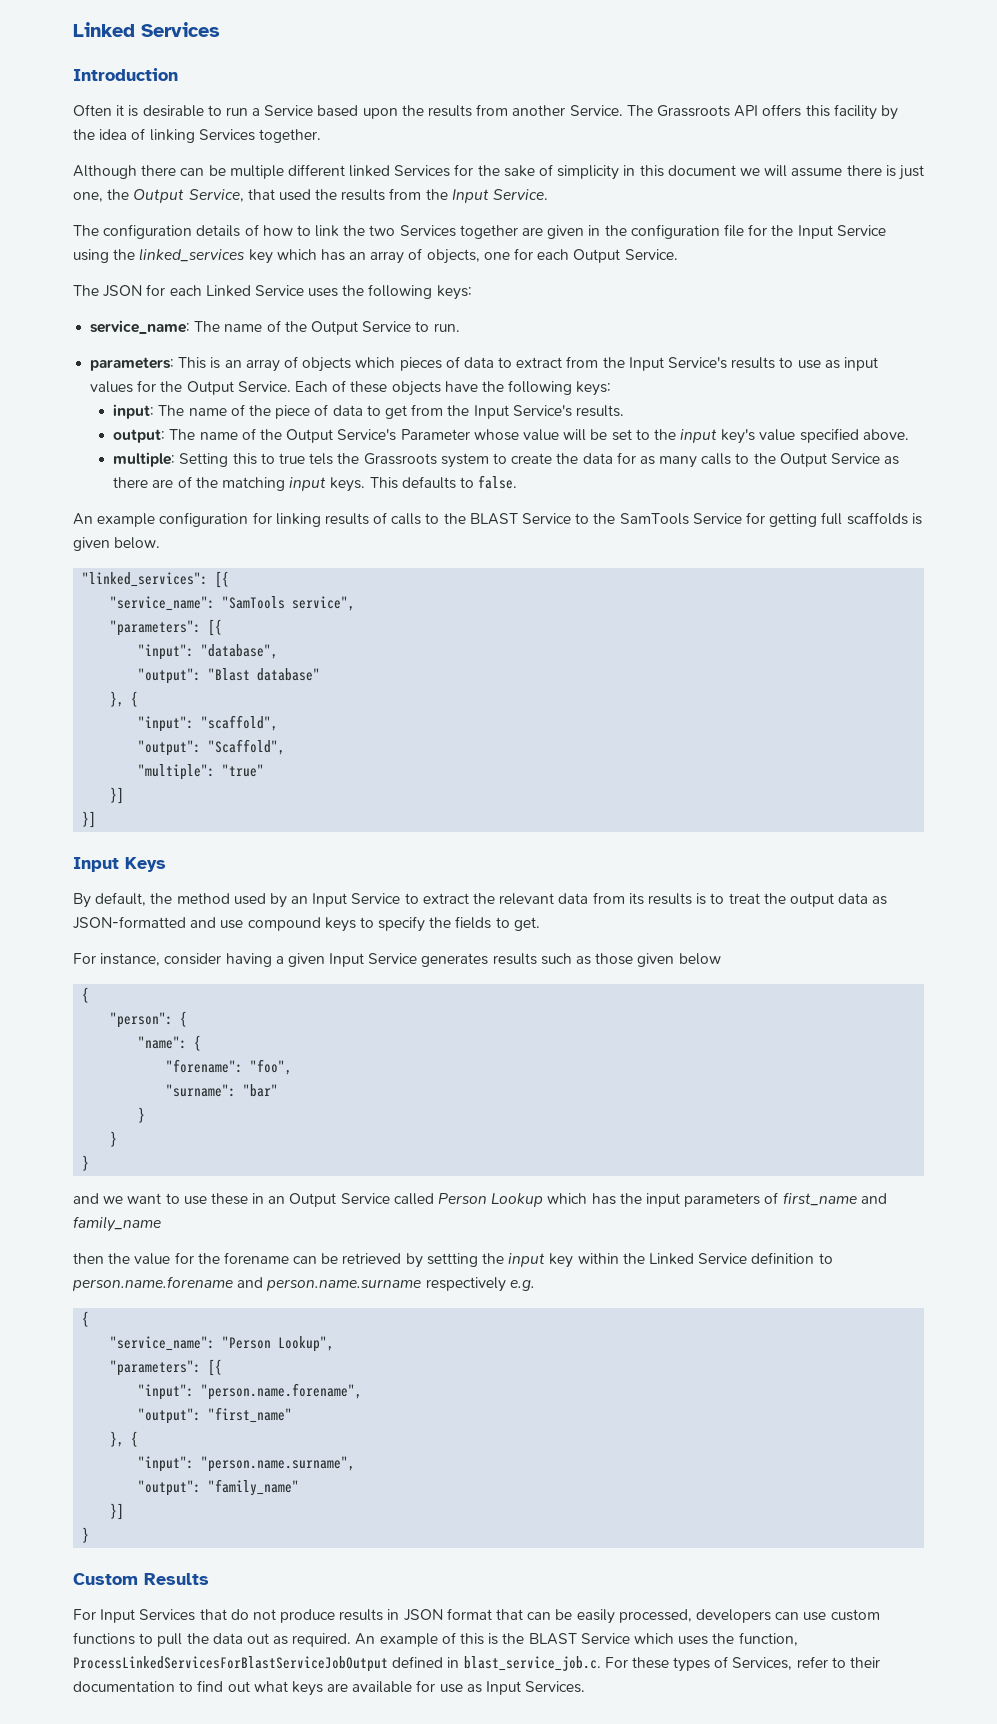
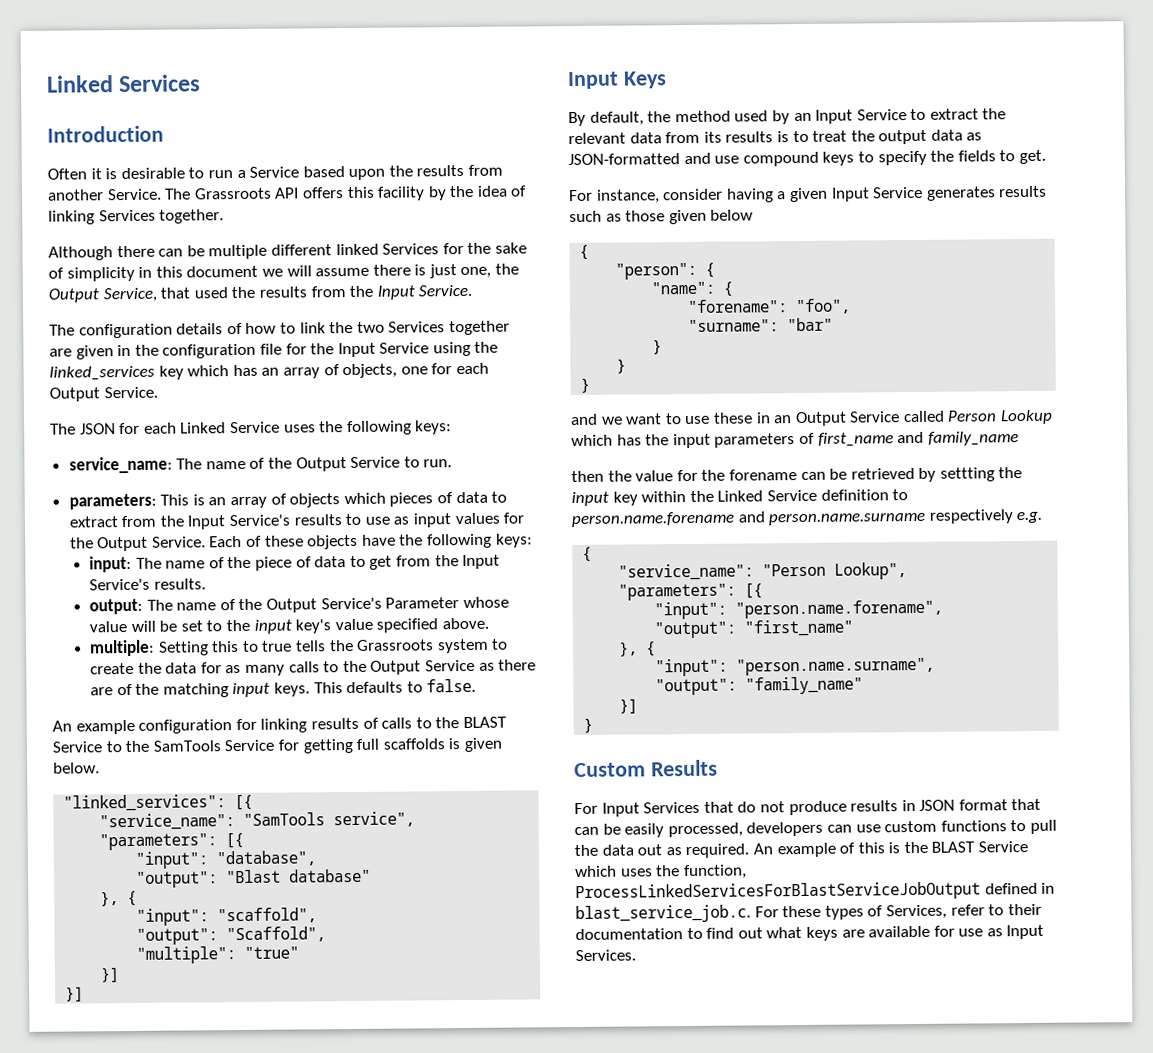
- multiple: Setting this to true tels the Grassroots system to create the data for as many calls to the Output Service as there are of the matching input keys.
+ multiple: Setting this to true tells the Grassroots system to create the data for as many calls to the Output Service as there are of the matching input keys.

